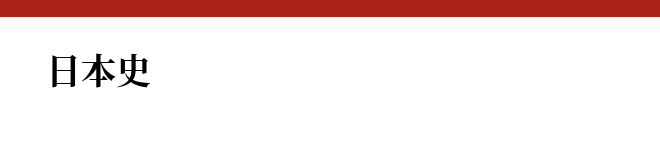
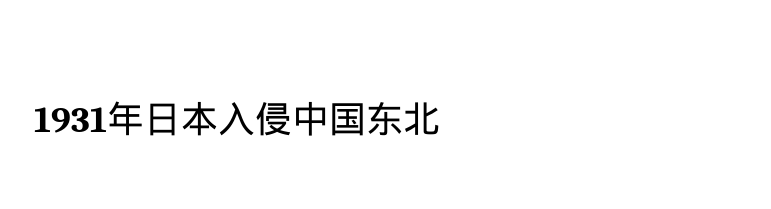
- 日本史
+ 1931年日本入侵中国东北

